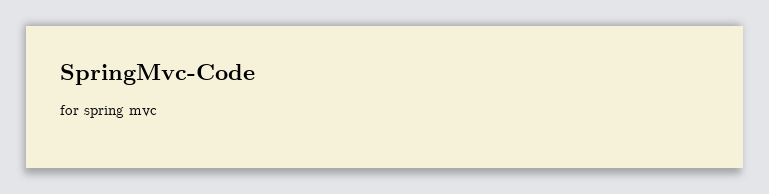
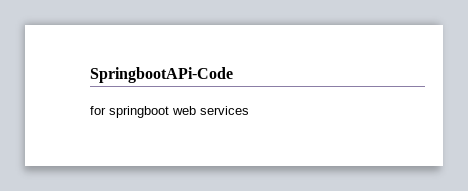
- SpringMvc-Code
+ SpringbootAPi-Code
- for spring mvc
+ for springboot web services

